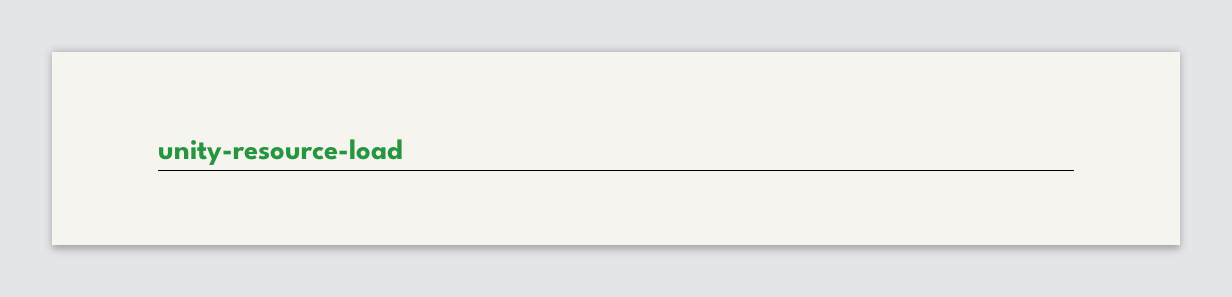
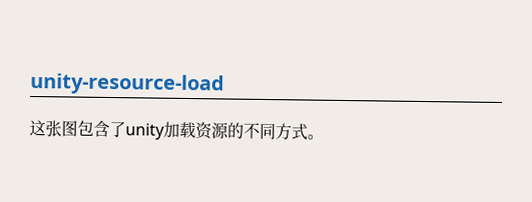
+ 这张图包含了unity加载资源的不同方式。

